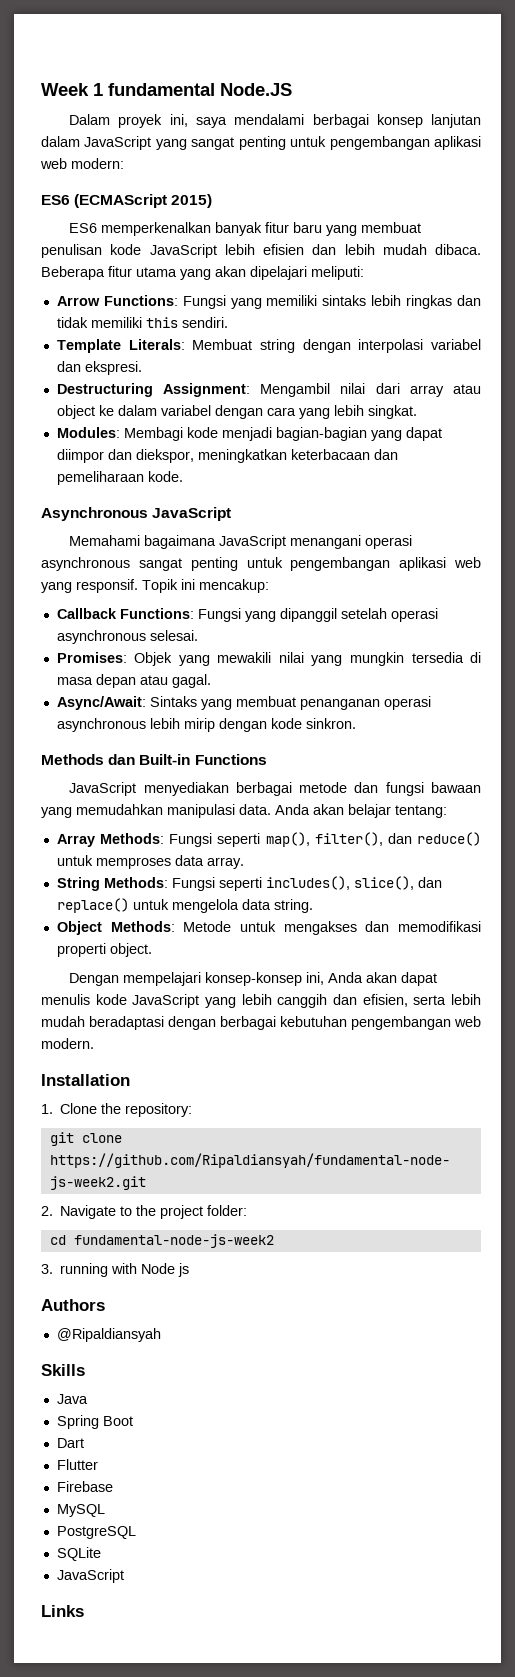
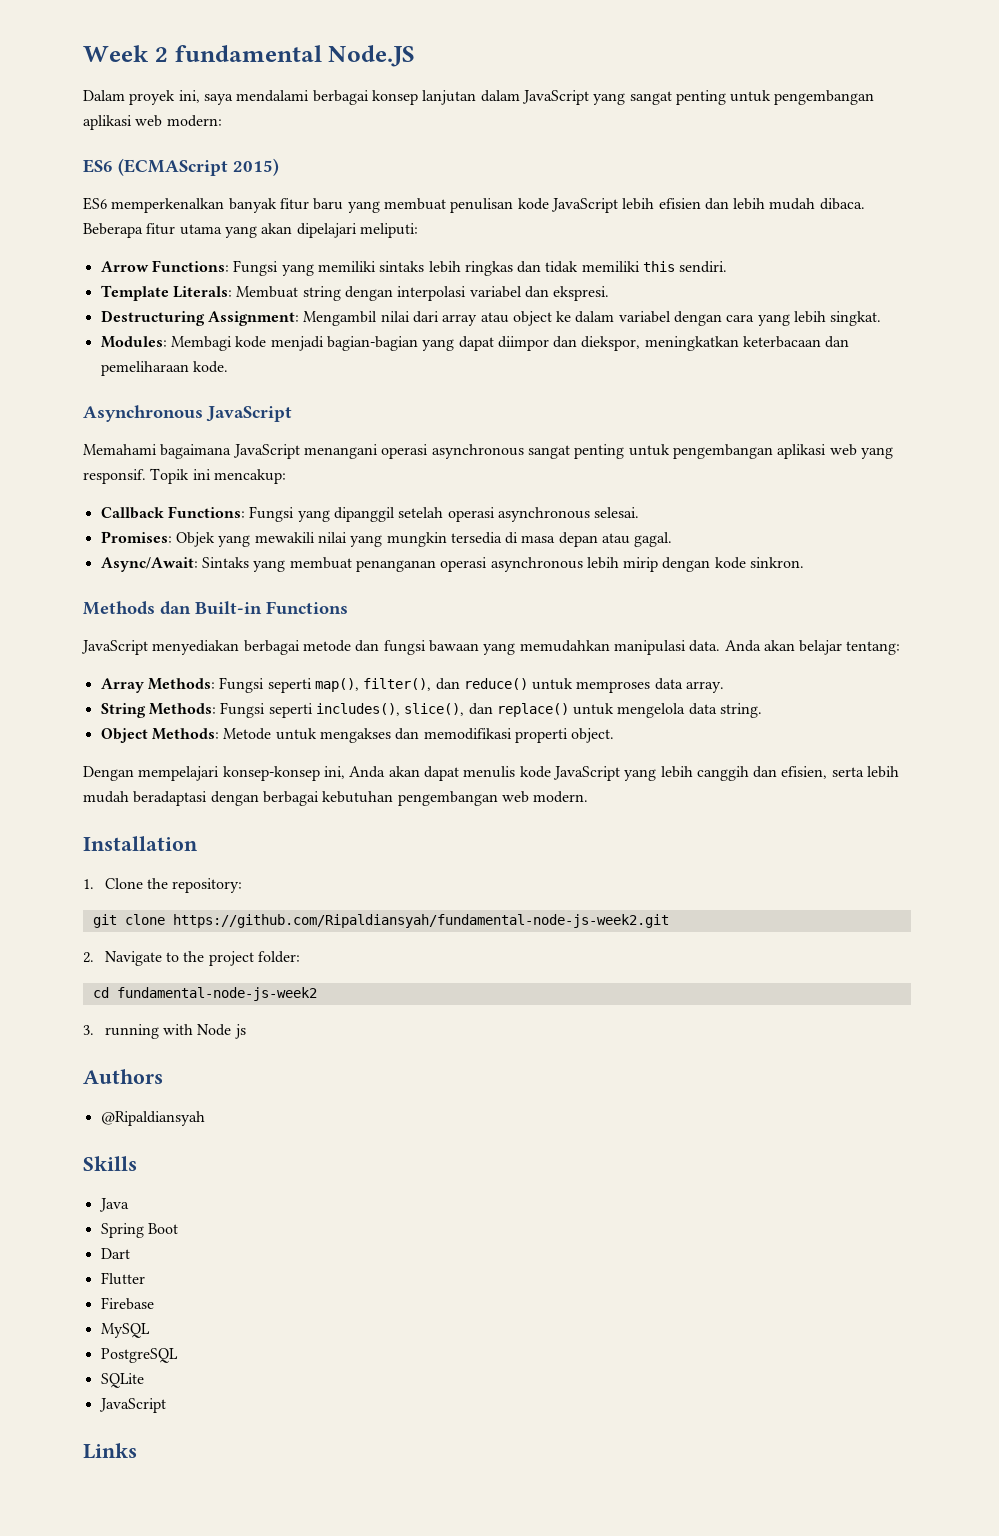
- Week 1 fundamental Node.JS
+ Week 2 fundamental Node.JS

